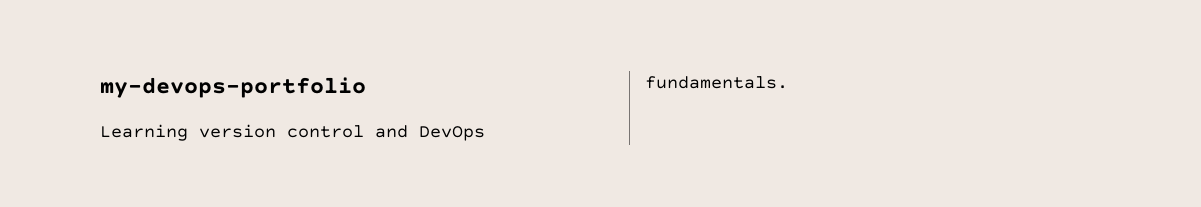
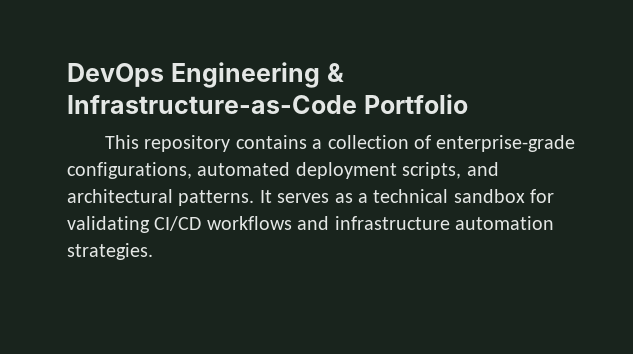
- my-devops-portfolio
- Learning version control and DevOps fundamentals.
+ DevOps Engineering & Infrastructure-as-Code Portfolio
+ This repository contains a collection of enterprise-grade configurations, automated deployment scripts, and architectural patterns. It serves as a technical sandbox for validating CI/CD workflows and infrastructure automation strategies.

